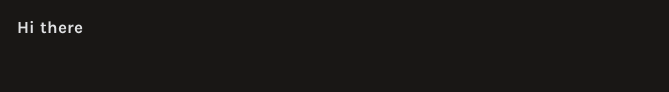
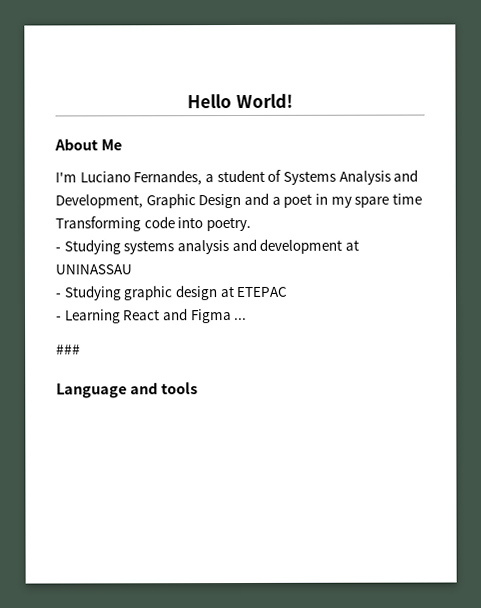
- Hi there
+ Hello World!
+ About Me
+ I'm Luciano Fernandes, a student of Systems Analysis and Development, Graphic Design and a poet in my spare time Transforming code into poetry.
+ - Studying systems analysis and development at UNINASSAU
+ - Studying graphic design at ETEPAC
+ - Learning React and Figma ...
+ ###
+ Language and tools

